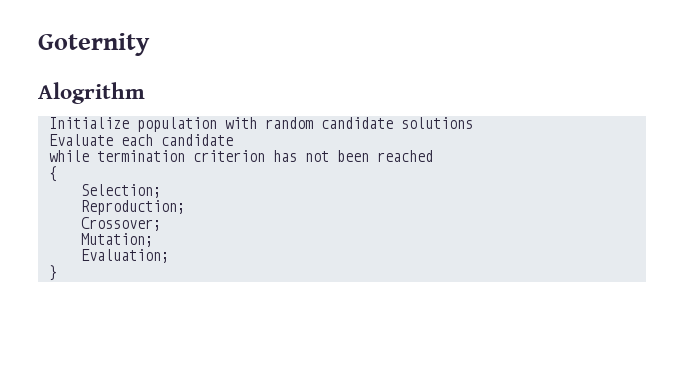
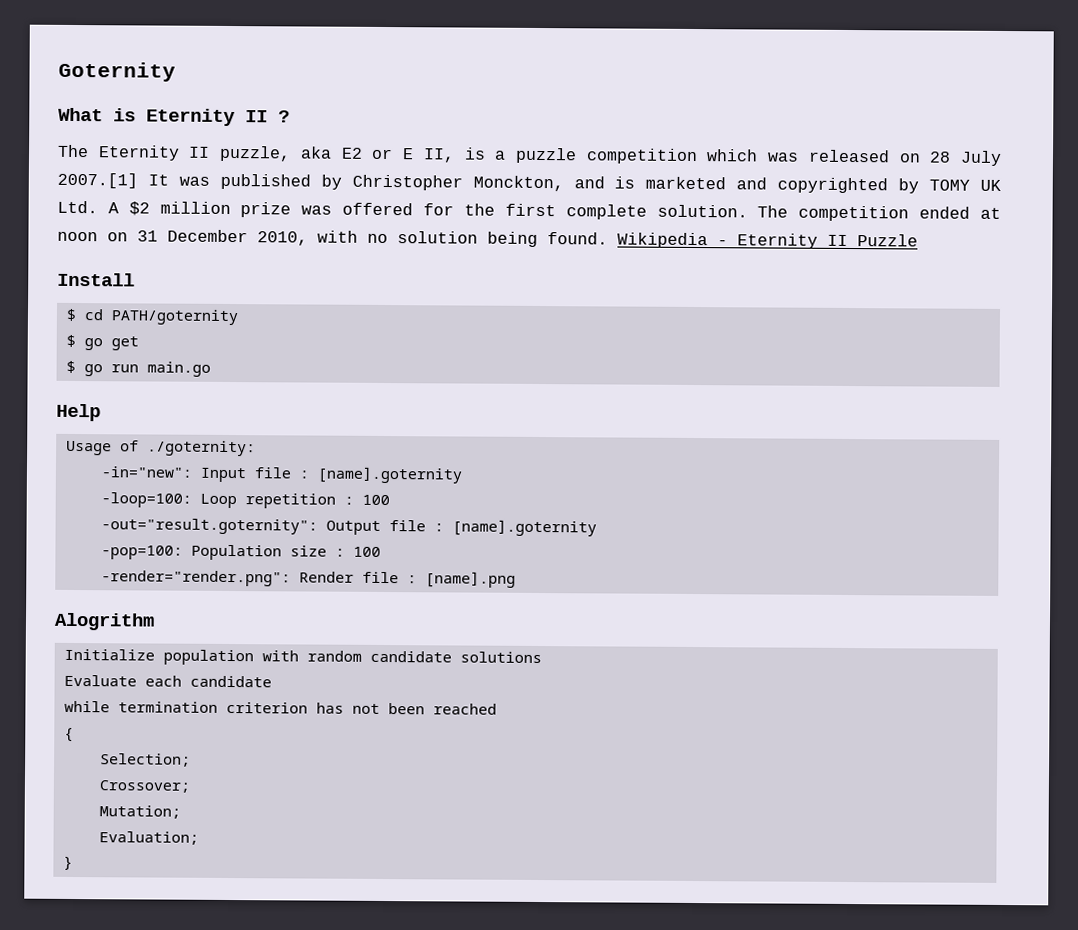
+ What is Eternity II ?
+ The Eternity II puzzle, aka E2 or E II, is a puzzle competition which was released on 28 July 2007.[1] It was published by Christopher Monckton, and is marketed and copyrighted by TOMY UK Ltd. A $2 million prize was offered for the first complete solution. The competition ended at noon on 31 December 2010, with no solution being found. Wikipedia - Eternity II Puzzle
+ Install
+ $ cd PATH/goternity
+ $ go get
+ $ go run main.go
+ Help
+ Usage of ./goternity:
+ -in="new": Input file : [name].goternity
+ -loop=100: Loop repetition : 100
+ -out="result.goternity": Output file : [name].goternity
+ -pop=100: Population size : 100
+ -render="render.png": Render file : [name].png
- Reproduction;

